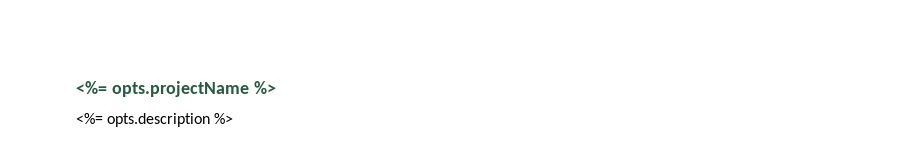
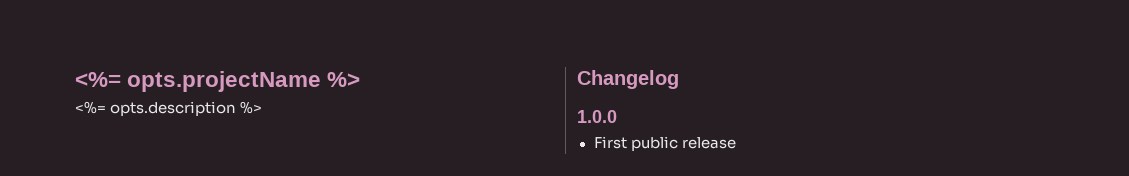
+ Changelog
+ 1.0.0
+ First public release

